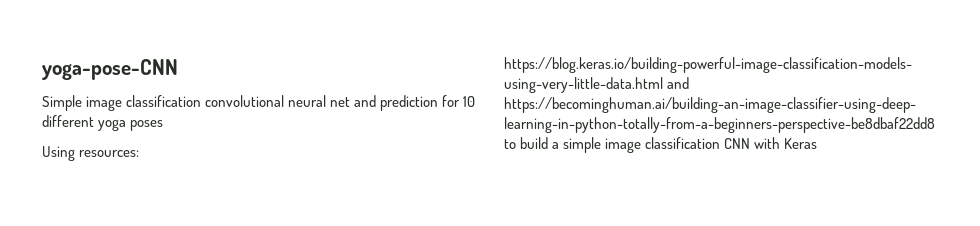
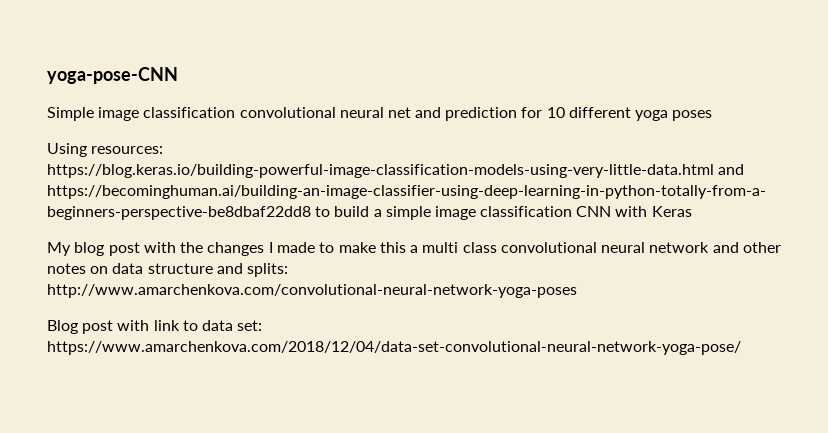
+ My blog post with the changes I made to make this a multi class convolutional neural network and other notes on data structure and splits: http://www.amarchenkova.com/convolutional-neural-network-yoga-poses
+ Blog post with link to data set: https://www.amarchenkova.com/2018/12/04/data-set-convolutional-neural-network-yoga-pose/

